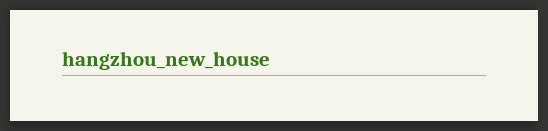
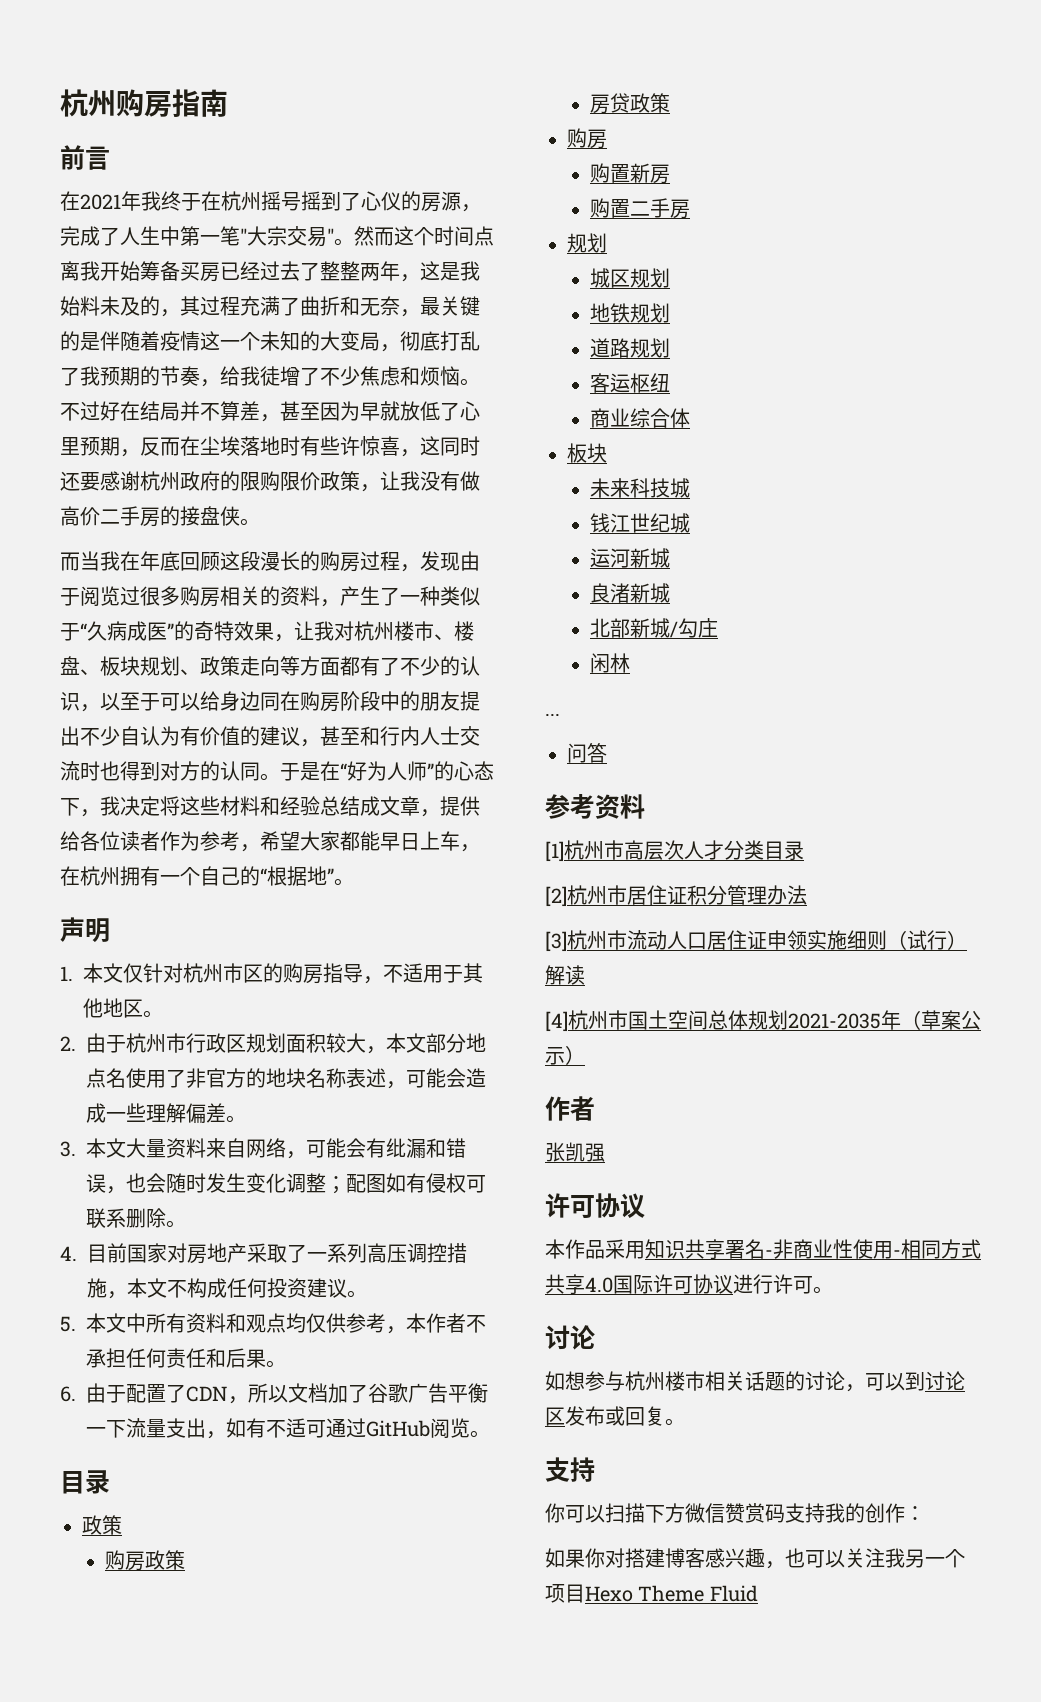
- hangzhou_new_house
+ 杭州购房指南
+ 前言
+ 在2021年我终于在杭州摇号摇到了心仪的房源，完成了人生中第一笔"大宗交易"。然而这个时间点离我开始筹备买房已经过去了整整两年，这是我始料未及的，其过程充满了曲折和无奈，最关键的是伴随着疫情这一个未知的大变局，彻底打乱了我预期的节奏，给我徒增了不少焦虑和烦恼。不过好在结局并不算差，甚至因为早就放低了心里预期，反而在尘埃落地时有些许惊喜，这同时还要感谢杭州政府的限购限价政策，让我没有做高价二手房的接盘侠。
+ 而当我在年底回顾这段漫长的购房过程，发现由于阅览过很多购房相关的资料，产生了一种类似于“久病成医”的奇特效果，让我对杭州楼市、楼盘、板块规划、政策走向等方面都有了不少的认识，以至于可以给身边同在购房阶段中的朋友提出不少自认为有价值的建议，甚至和行内人士交流时也得到对方的认同。于是在“好为人师”的心态下，我决定将这些材料和经验总结成文章，提供给各位读者作为参考，希望大家都能早日上车，在杭州拥有一个自己的“根据地”。
+ 声明
+ 1.本文仅针对杭州市区的购房指导，不适用于其他地区。
+ 2.由于杭州市行政区规划面积较大，本文部分地点名使用了非官方的地块名称表述，可能会造成一些理解偏差。
+ 3.本文大量资料来自网络，可能会有纰漏和错误，也会随时发生变化调整；配图如有侵权可联系删除。
+ 4.目前国家对房地产采取了一系列高压调控措施，本文不构成任何投资建议。
+ 5.本文中所有资料和观点均仅供参考，本作者不承担任何责任和后果。
+ 6.由于配置了CDN，所以文档加了谷歌广告平衡一下流量支出，如有不适可通过GitHub阅览。
+ 目录
+ 政策
+ 购房政策
+ 房贷政策
+ 购房
+ 购置新房
+ 购置二手房
+ 规划
+ 城区规划
+ 地铁规划
+ 道路规划
+ 客运枢纽
+ 商业综合体
+ 板块
+ 未来科技城
+ 钱江世纪城
+ 运河新城
+ 良渚新城
+ 北部新城/勾庄
+ 闲林
+ ...
+ 问答
+ 参考资料
+ [1]杭州市高层次人才分类目录
+ [2]杭州市居住证积分管理办法
+ [3]杭州市流动人口居住证申领实施细则（试行）解读
+ [4]杭州市国土空间总体规划2021-2035年（草案公示）
+ 作者
+ 张凯强
+ 许可协议
+ 本作品采用知识共享署名-非商业性使用-相同方式共享4.0国际许可协议进行许可。
+ 讨论
+ 如想参与杭州楼市相关话题的讨论，可以到讨论区发布或回复。
+ 支持
+ 你可以扫描下方微信赞赏码支持我的创作：
+ 如果你对搭建博客感兴趣，也可以关注我另一个项目Hexo Theme Fluid

